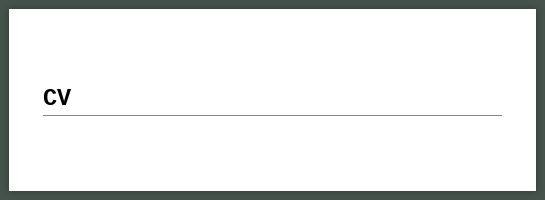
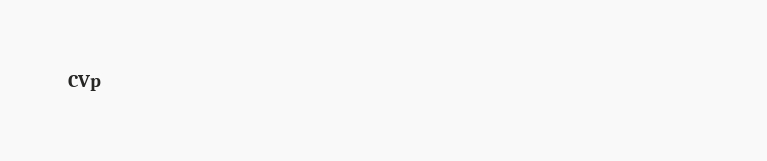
- CV
+ CVp

